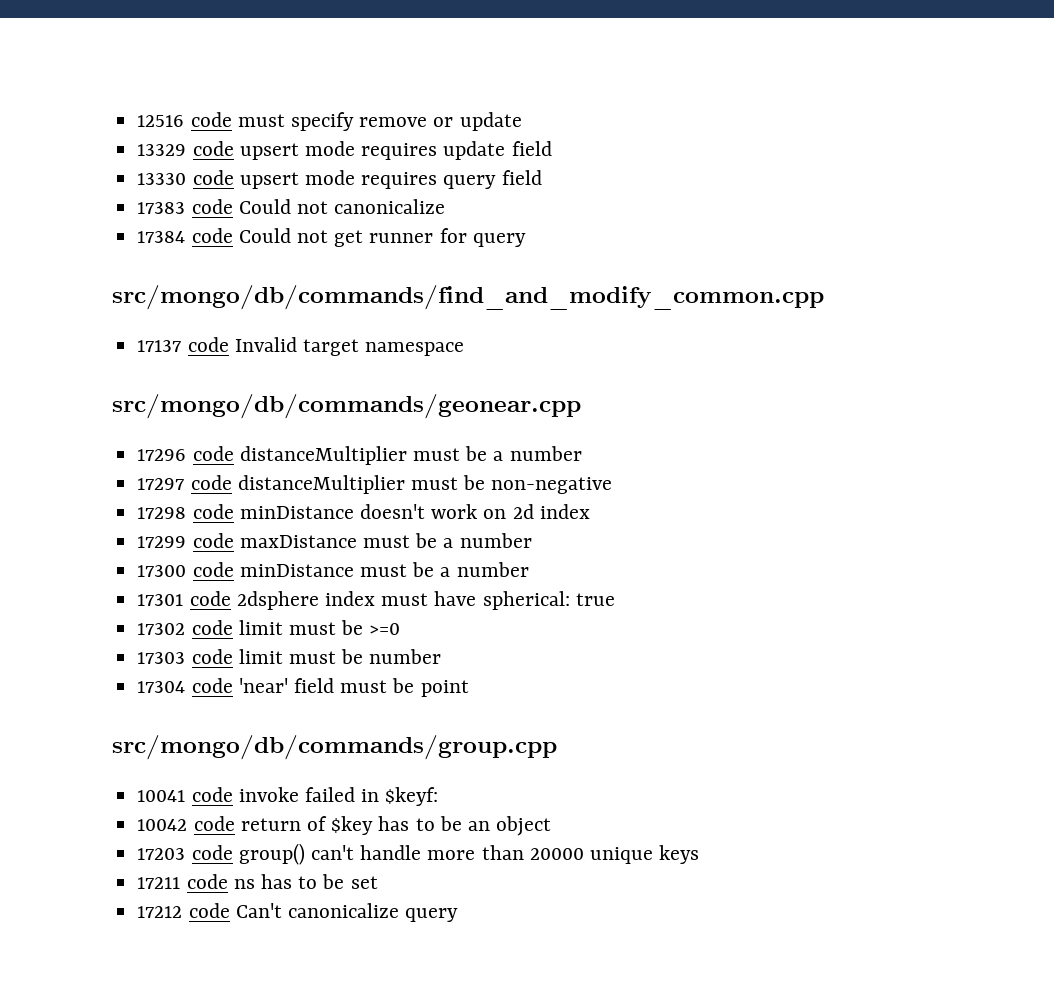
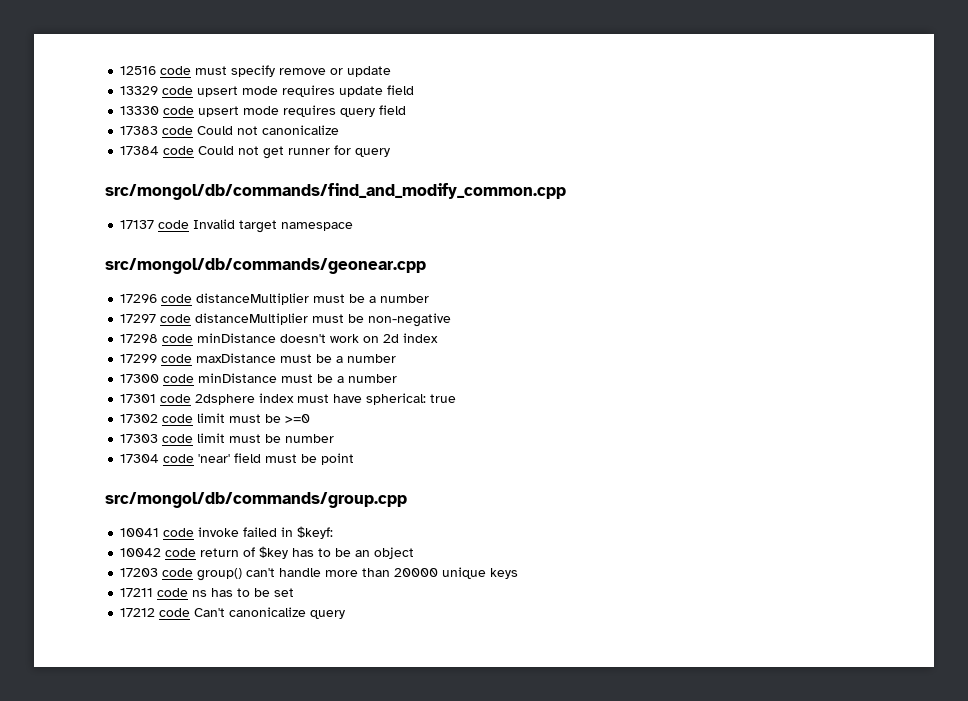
- src/mongo/db/commands/find_and_modify_common.cpp
+ src/mongol/db/commands/find_and_modify_common.cpp
- src/mongo/db/commands/geonear.cpp
+ src/mongol/db/commands/geonear.cpp
- src/mongo/db/commands/group.cpp
+ src/mongol/db/commands/group.cpp

